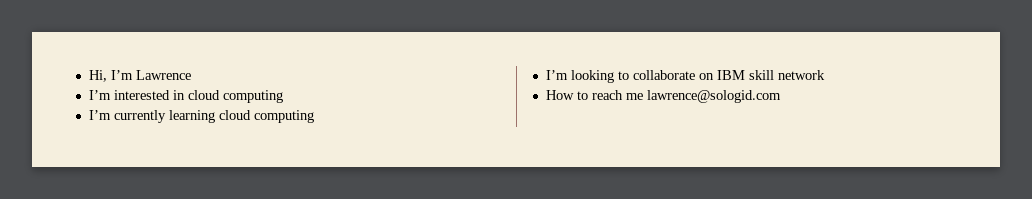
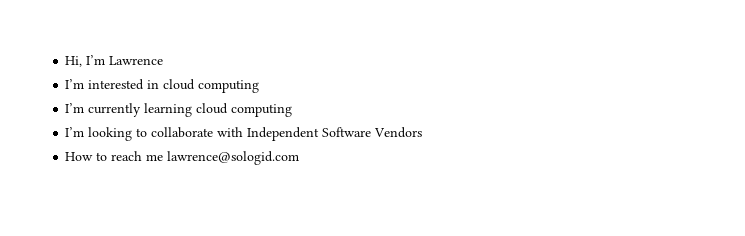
- I’m looking to collaborate on IBM skill network
+ I’m looking to collaborate with Independent Software Vendors

